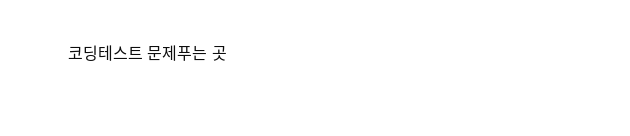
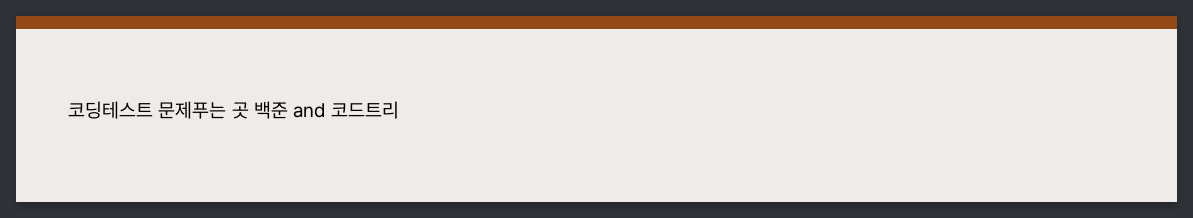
- 코딩테스트 문제푸는 곳
+ 코딩테스트 문제푸는 곳 백준 and 코드트리

